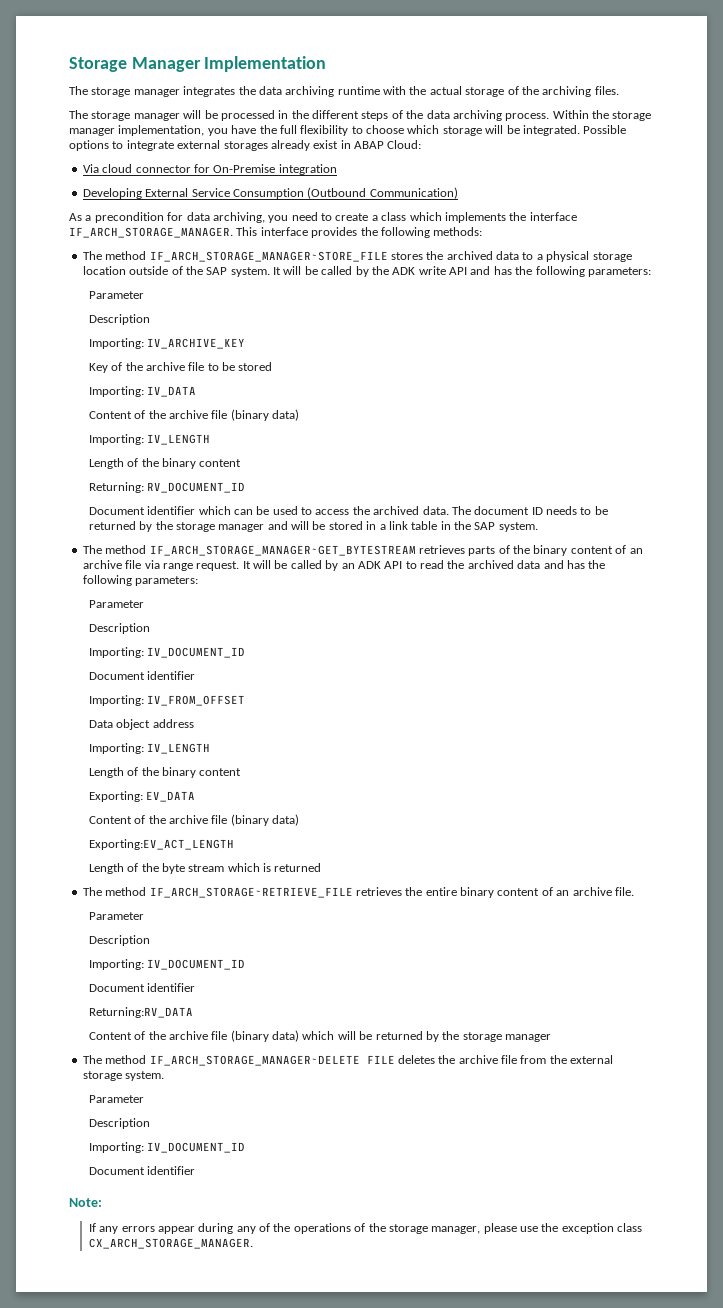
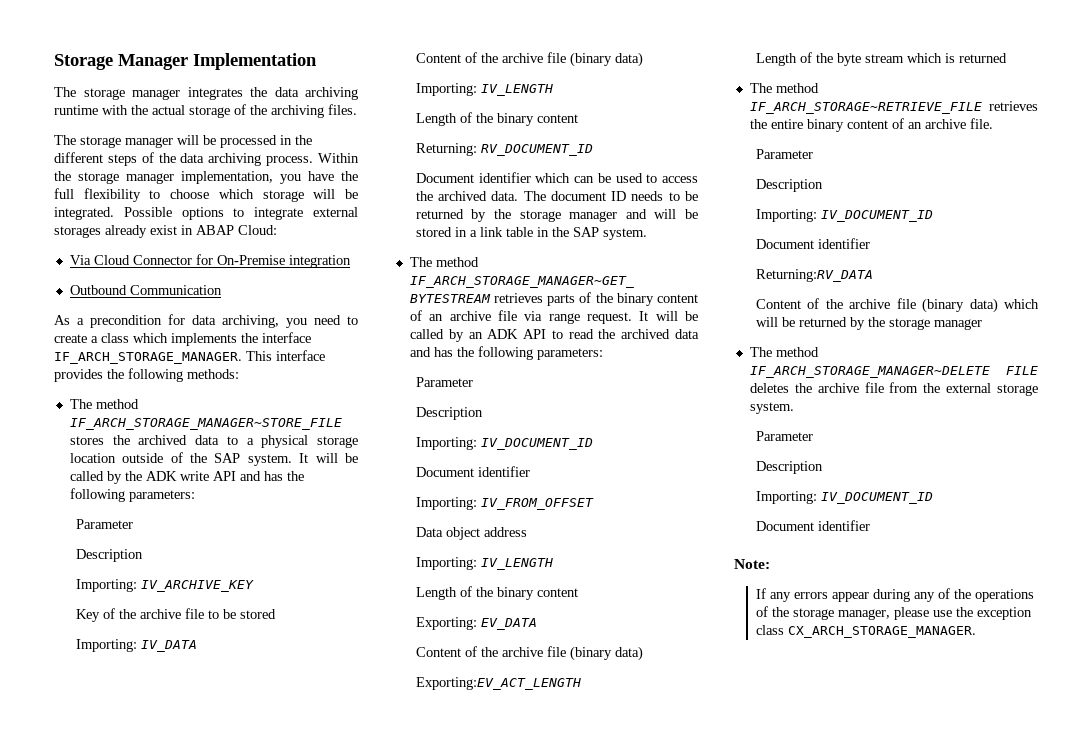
- Via cloud connector for On-Premise integration
+ Via Cloud Connector for On-Premise integration
- Developing External Service Consumption (Outbound Communication)
+ Outbound Communication

